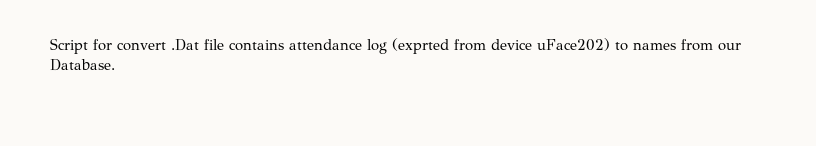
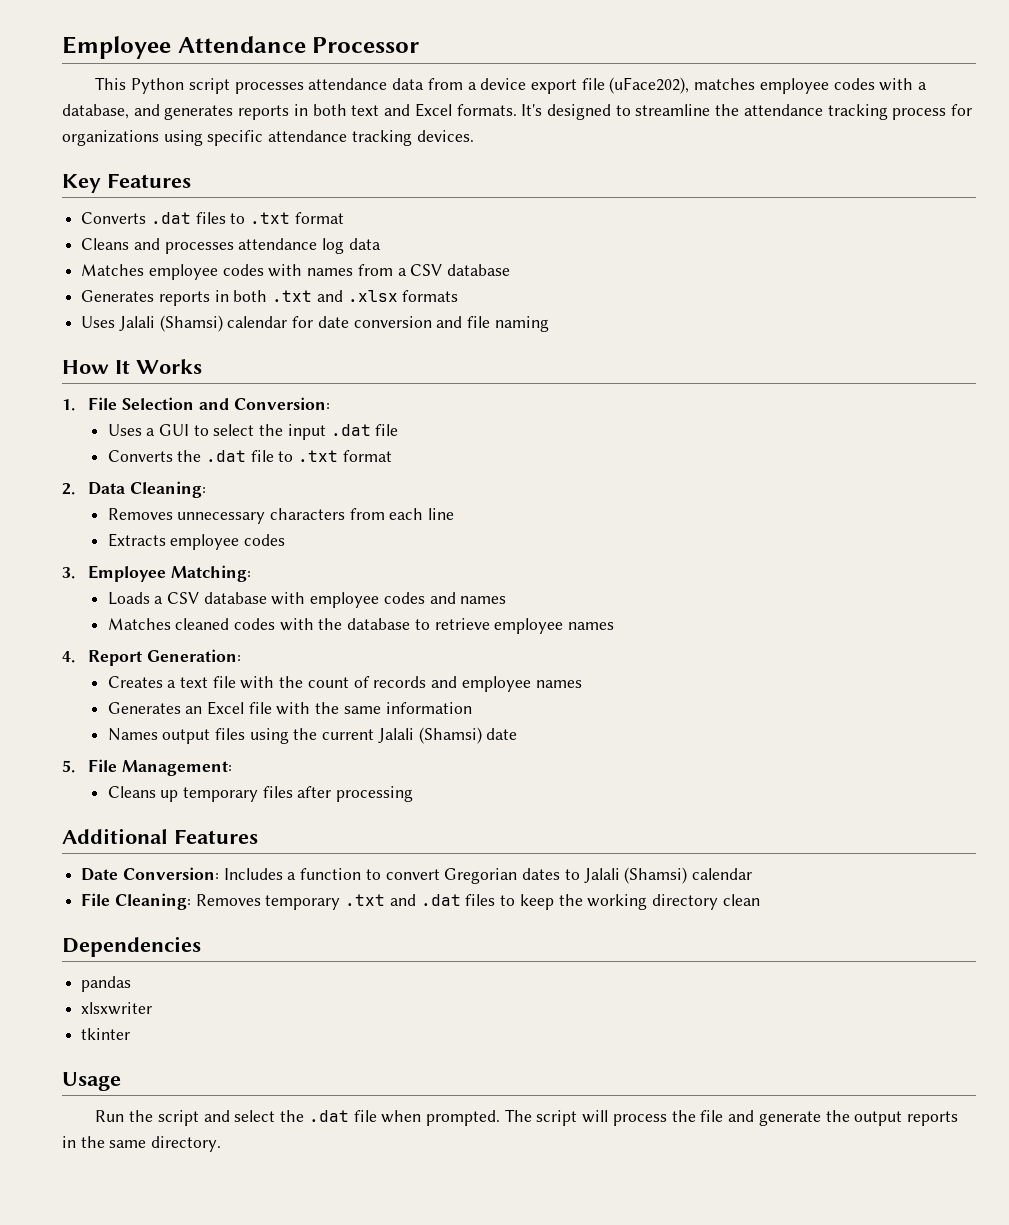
- Script for convert .Dat file contains attendance log (exprted from device uFace202) to names from our Database.
+ Employee Attendance Processor
+ This Python script processes attendance data from a device export file (uFace202), matches employee codes with a database, and generates reports in both text and Excel formats. It's designed to streamline the attendance tracking process for organizations using specific attendance tracking devices.
+ Key Features
+ Converts .dat files to .txt format
+ Cleans and processes attendance log data
+ Matches employee codes with names from a CSV database
+ Generates reports in both .txt and .xlsx formats
+ Uses Jalali (Shamsi) calendar for date conversion and file naming
+ How It Works
+ 1. File Selection and Conversion:
+ Uses a GUI to select the input .dat file
+ Converts the .dat file to .txt format
+ 2. Data Cleaning:
+ Removes unnecessary characters from each line
+ Extracts employee codes
+ 3. Employee Matching:
+ Loads a CSV database with employee codes and names
+ Matches cleaned codes with the database to retrieve employee names
+ 4. Report Generation:
+ Creates a text file with the count of records and employee names
+ Generates an Excel file with the same information
+ Names output files using the current Jalali (Shamsi) date
+ 5. File Management:
+ Cleans up temporary files after processing
+ Additional Features
+ Date Conversion: Includes a function to convert Gregorian dates to Jalali (Shamsi) calendar
+ File Cleaning: Removes temporary .txt and .dat files to keep the working directory clean
+ Dependencies
+ pandas
+ xlsxwriter
+ tkinter
+ Usage
+ Run the script and select the .dat file when prompted. The script will process the file and generate the output reports in the same directory.

